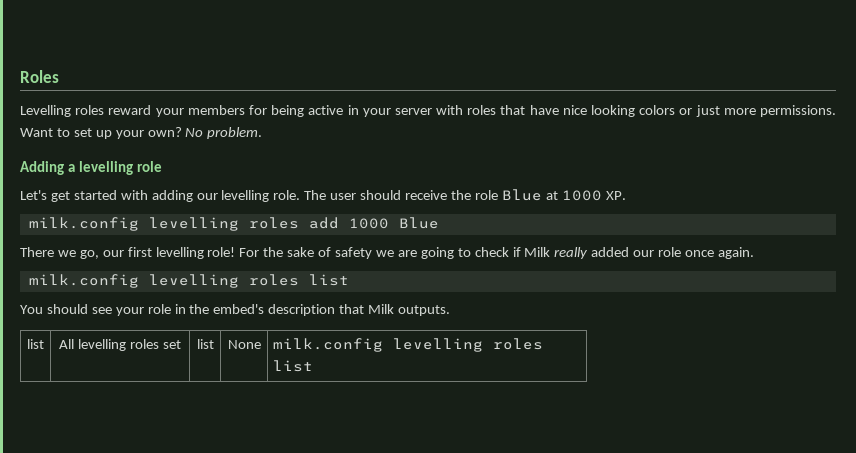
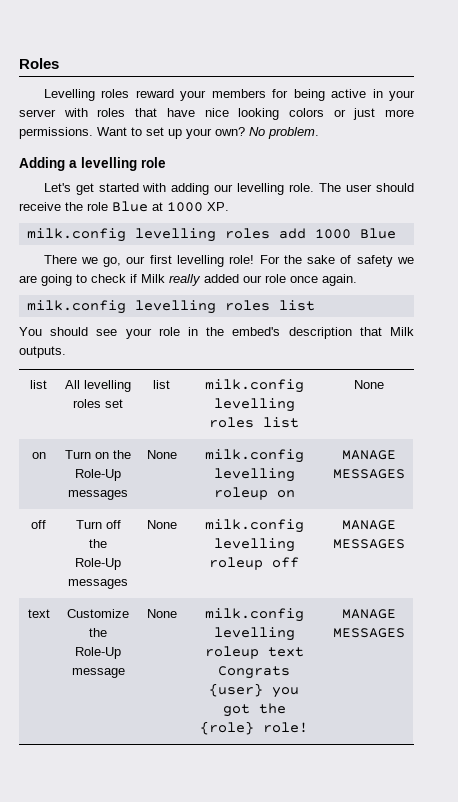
- list | All levelling roles set | list | None | milk.config levelling roles list
+ list | All levelling roles set | list | milk.config levelling roles list | None
+ on | Turn on the Role-Up messages | None | milk.config levelling roleup on | MANAGE MESSAGES
+ off | Turn off the Role-Up messages | None | milk.config levelling roleup off | MANAGE MESSAGES
+ text | Customize the Role-Up message | None | milk.config levelling roleup text Congrats {user} you got the {role} role! | MANAGE MESSAGES

